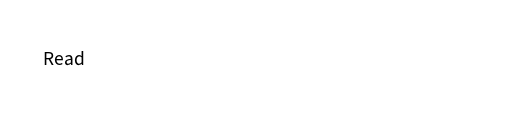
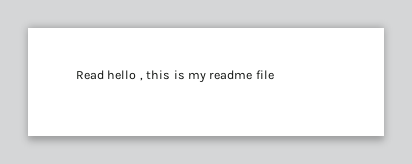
- Read
+ Read hello , this is my readme file

